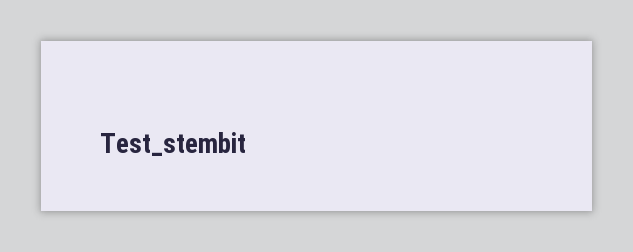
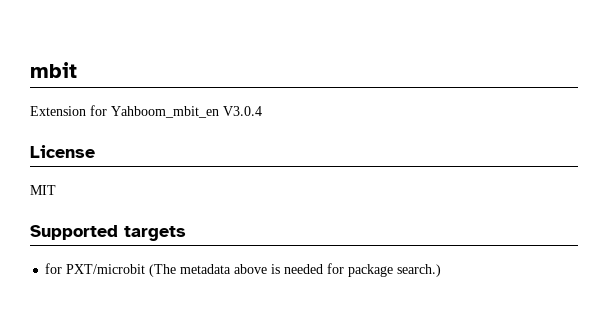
- Test_stembit
+ mbit
+ Extension for Yahboom_mbit_en V3.0.4
+ License
+ MIT
+ Supported targets
+ for PXT/microbit (The metadata above is needed for package search.)

